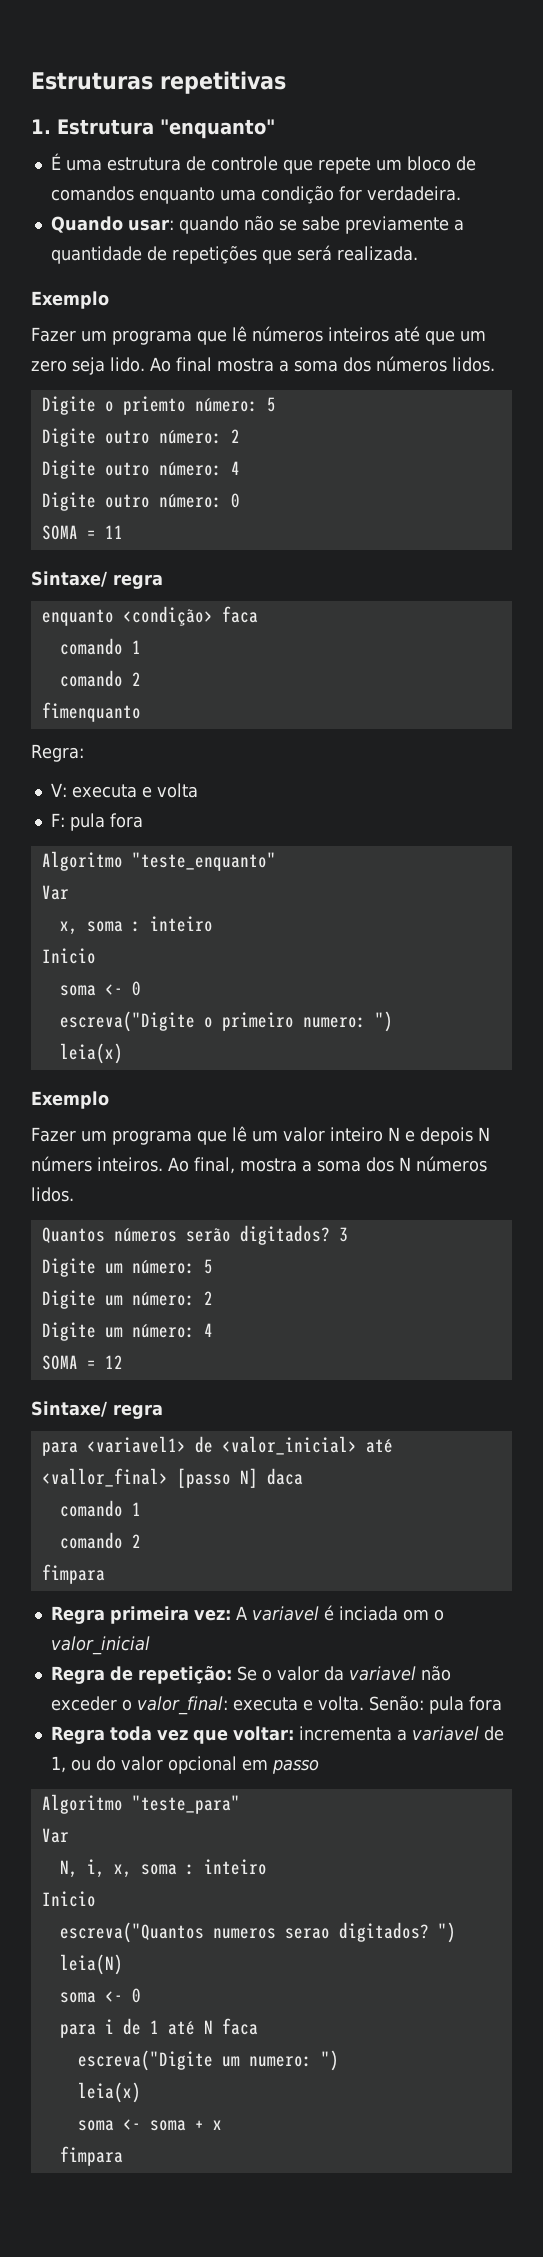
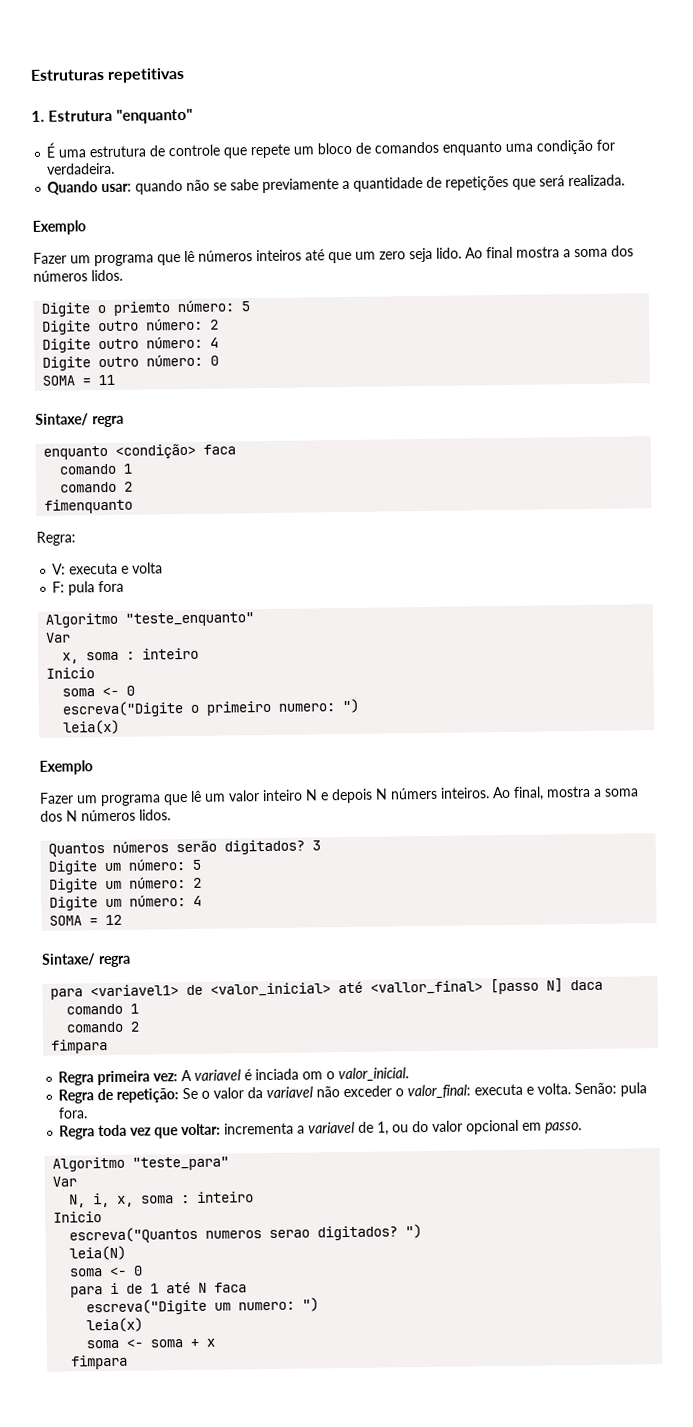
- Regra primeira vez: A variavel é inciada om o valor_inicial
+ Regra primeira vez: A variavel é inciada om o valor_inicial.
- Senão: pula fora
+ Senão: pula fora.
- Regra toda vez que voltar: incrementa a variavel de 1, ou do valor opcional em passo
+ Regra toda vez que voltar: incrementa a variavel de 1, ou do valor opcional em passo.

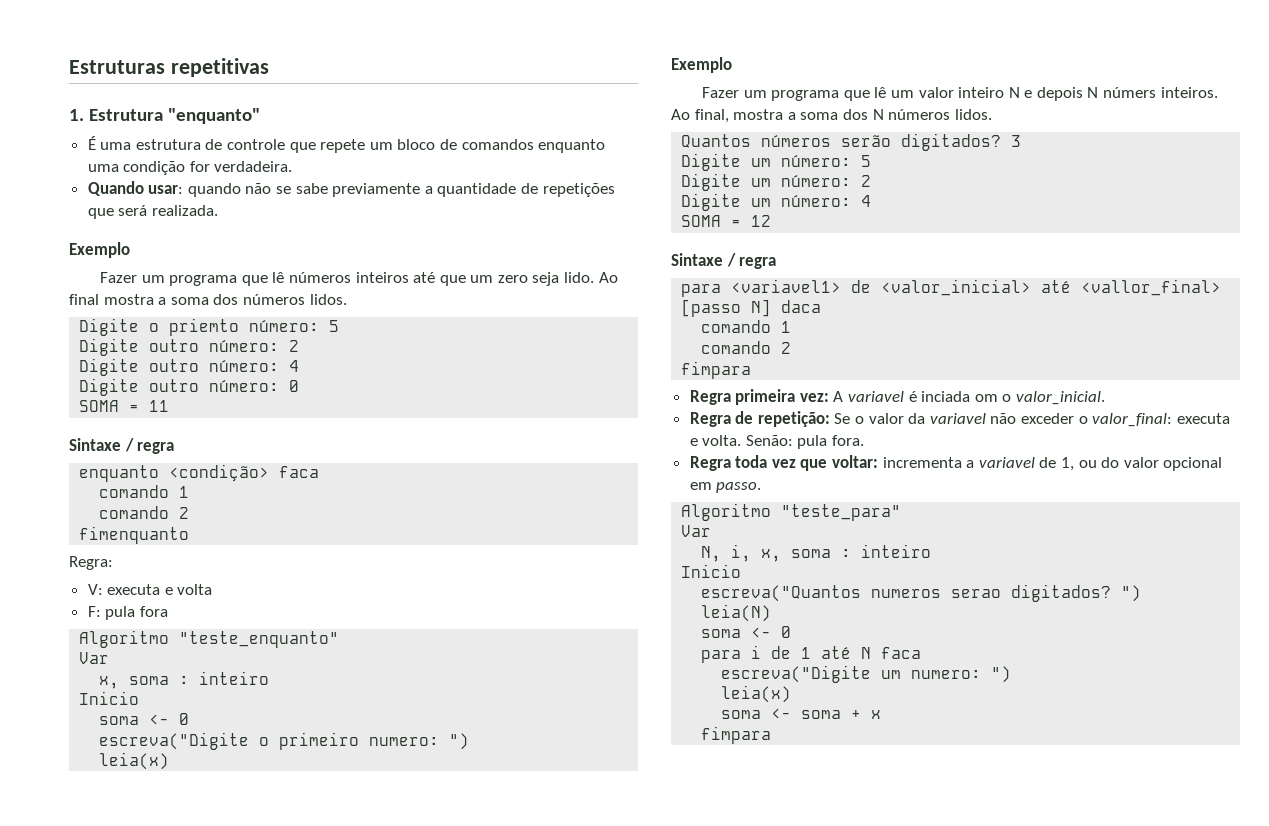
  SOMA = 11
- Sintaxe/ regra
+ Sintaxe / regra
  SOMA = 12
- Sintaxe/ regra
+ Sintaxe / regra

